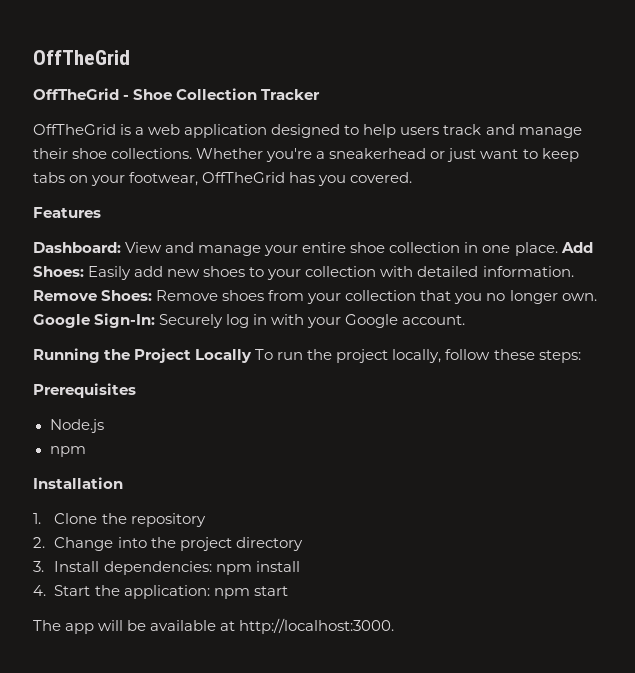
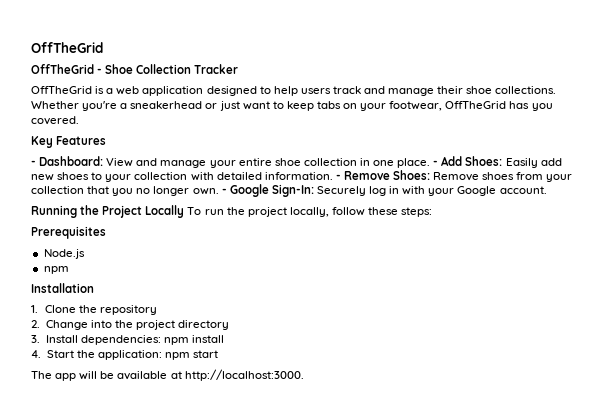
- Features
+ Key Features
- Dashboard: View and manage your entire shoe collection in one place.
+ - Dashboard: View and manage your entire shoe collection in one place.
- Add Shoes: Easily add new shoes to your collection with detailed information.
+ - Add Shoes: Easily add new shoes to your collection with detailed information.
- Remove Shoes: Remove shoes from your collection that you no longer own.
+ - Remove Shoes: Remove shoes from your collection that you no longer own.
- Google Sign-In: Securely log in with your Google account.
+ - Google Sign-In: Securely log in with your Google account.

